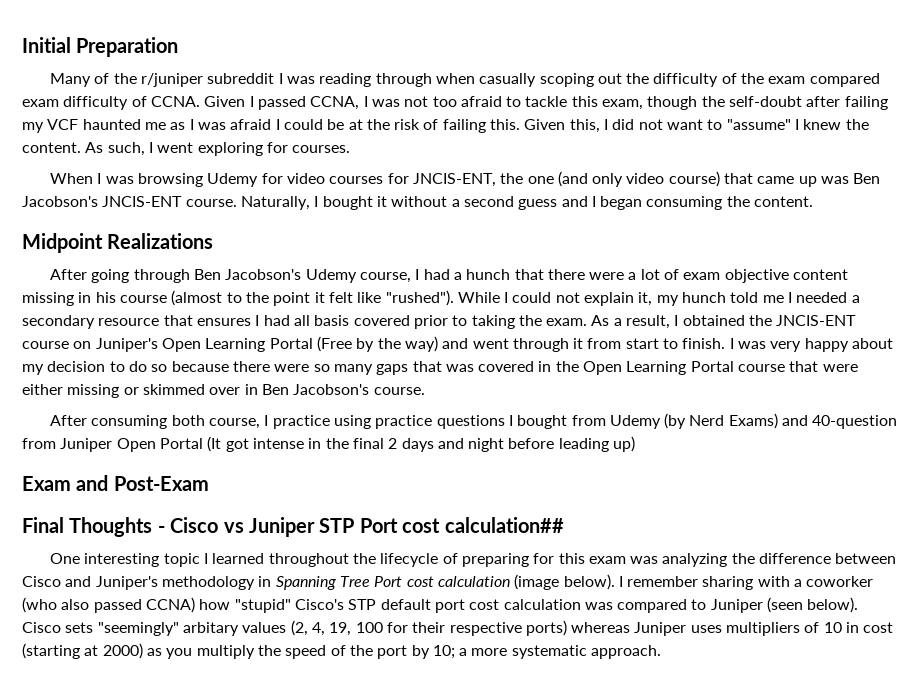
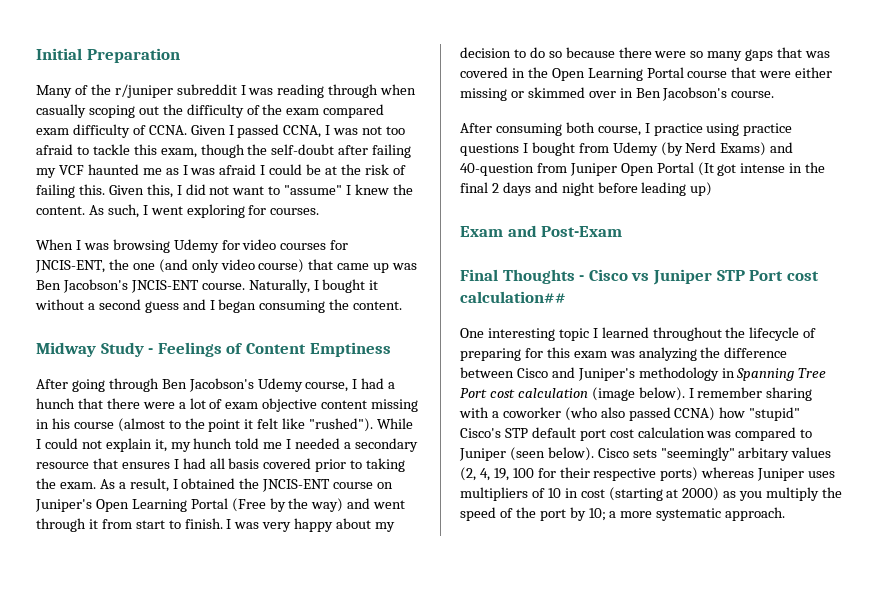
- Midpoint Realizations
+ Midway Study - Feelings of Content Emptiness

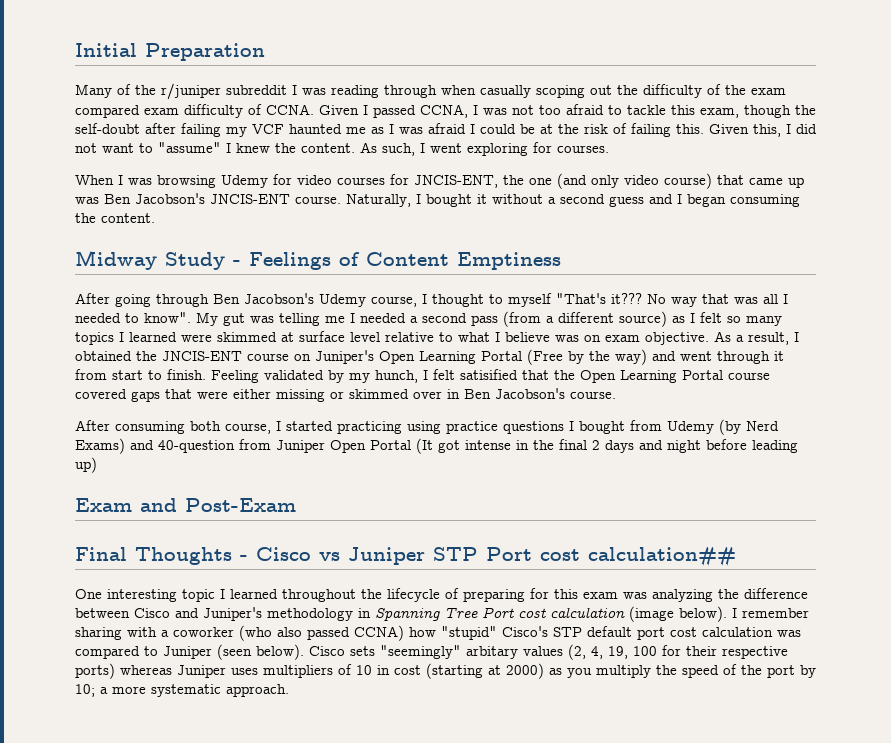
- After going through Ben Jacobson's Udemy course, I had a hunch that there were a lot of exam objective content missing in his course (almost to the point it felt like "rushed"). While I could not explain it, my hunch told me I needed a secondary resource that ensures I had all basis covered prior to taking the exam.
+ After going through Ben Jacobson's Udemy course, I thought to myself "That's it??? No way that was all I needed to know". My gut was telling me I needed a second pass (from a different source) as I felt so many topics I learned were skimmed at surface level relative to what I believe was on exam objective.
- I was very happy about my decision to do so because there were so many gaps that was covered in the Open Learning Portal course that were either missing or skimmed over in Ben Jacobson's course.
+ Feeling validated by my hunch, I felt satisified that the Open Learning Portal course covered gaps that were either missing or skimmed over in Ben Jacobson's course.
- After consuming both course, I practice using practice questions I bought from Udemy (by Nerd Exams) and 40-question from Juniper Open Portal (It got intense in the final 2 days and night before leading up)
+ After consuming both course, I started practicing using practice questions I bought from Udemy (by Nerd Exams) and 40-question from Juniper Open Portal (It got intense in the final 2 days and night before leading up)

